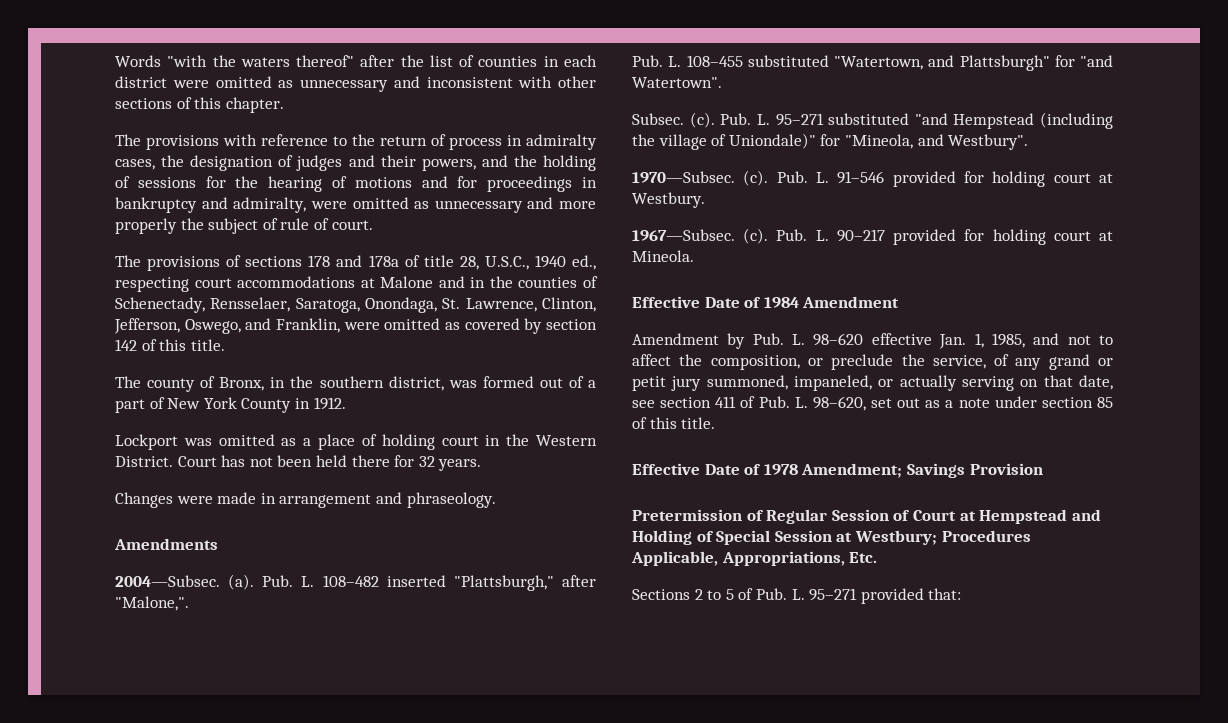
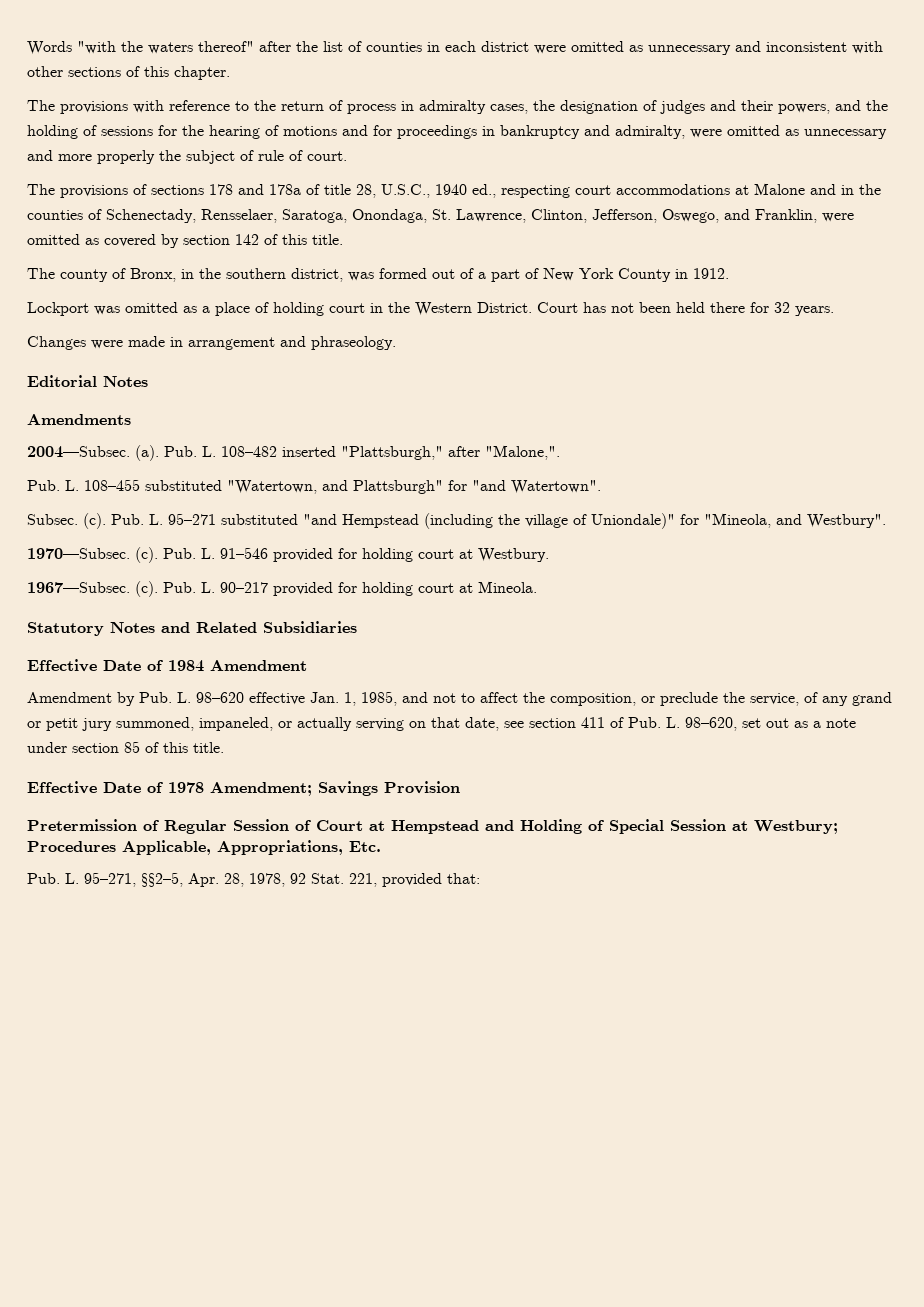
+ Editorial Notes
+ Statutory Notes and Related Subsidiaries
- Sections 2 to 5 of Pub. L. 95–271 provided that:
+ Pub. L. 95–271, §§2–5, Apr. 28, 1978, 92 Stat. 221, provided that:

